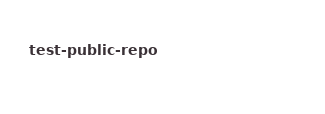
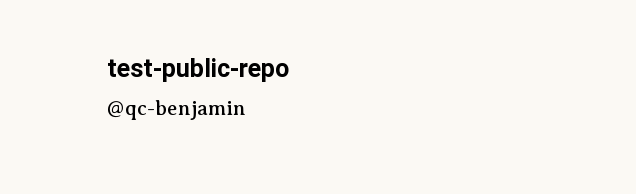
+ @qc-benjamin

